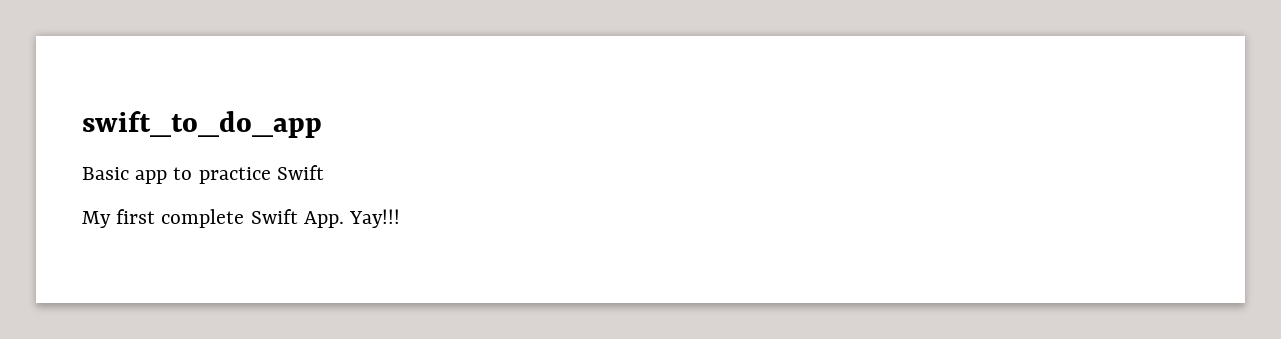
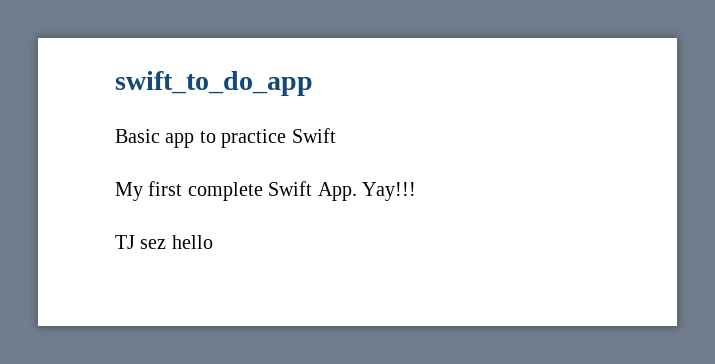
+ TJ sez hello

